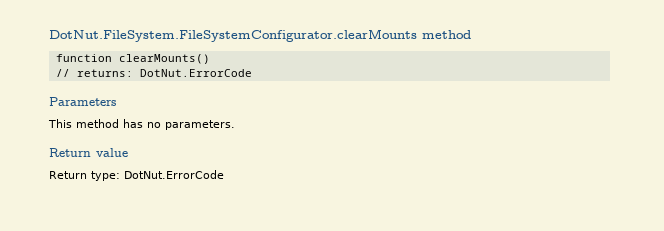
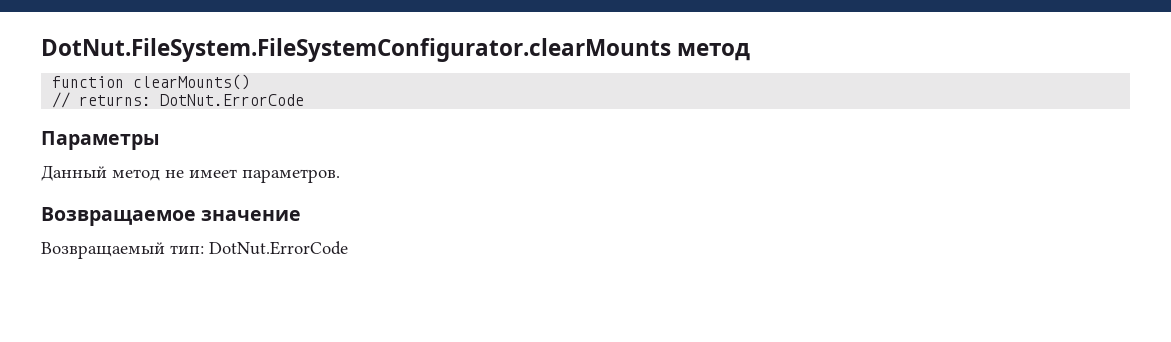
- DotNut.FileSystem.FileSystemConfigurator.clearMounts method
+ DotNut.FileSystem.FileSystemConfigurator.clearMounts метод
- Parameters
- This method has no parameters.
- Return value
- Return type: DotNut.ErrorCode
+ Параметры
+ Данный метод не имеет параметров.
+ Возвращаемое значение
+ Возвращаемый тип: DotNut.ErrorCode

